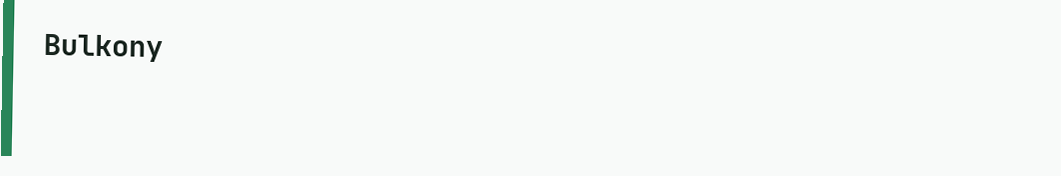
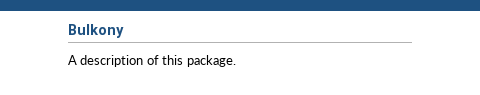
+ A description of this package.

